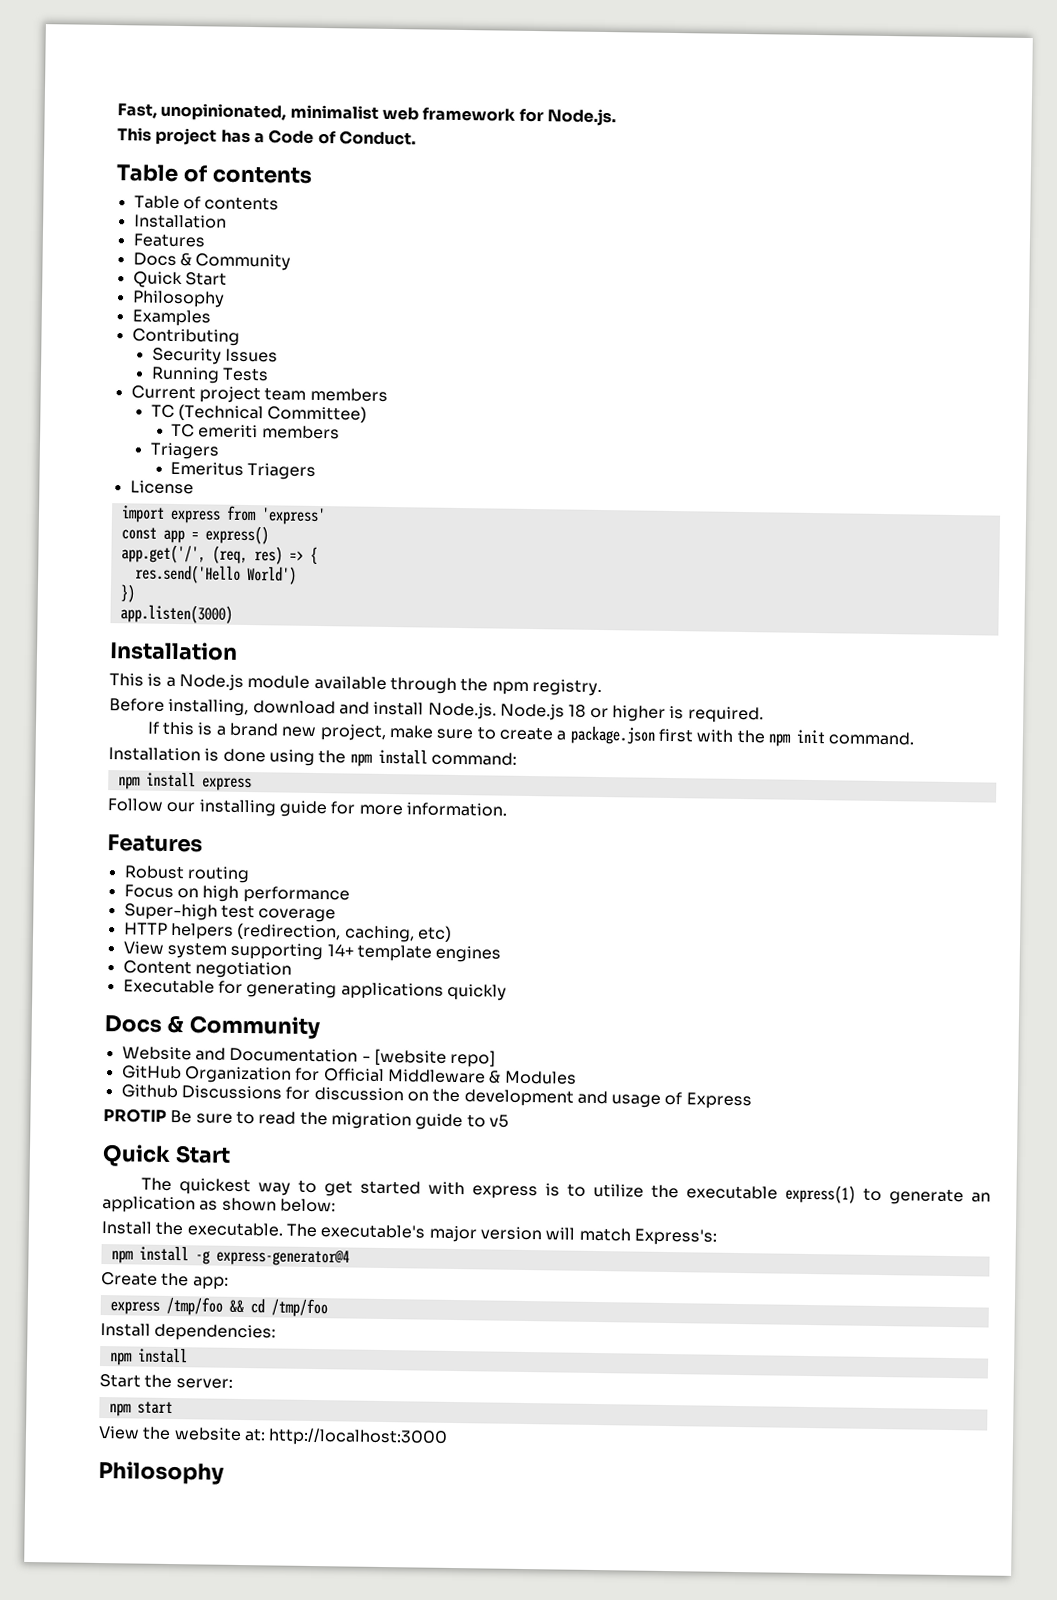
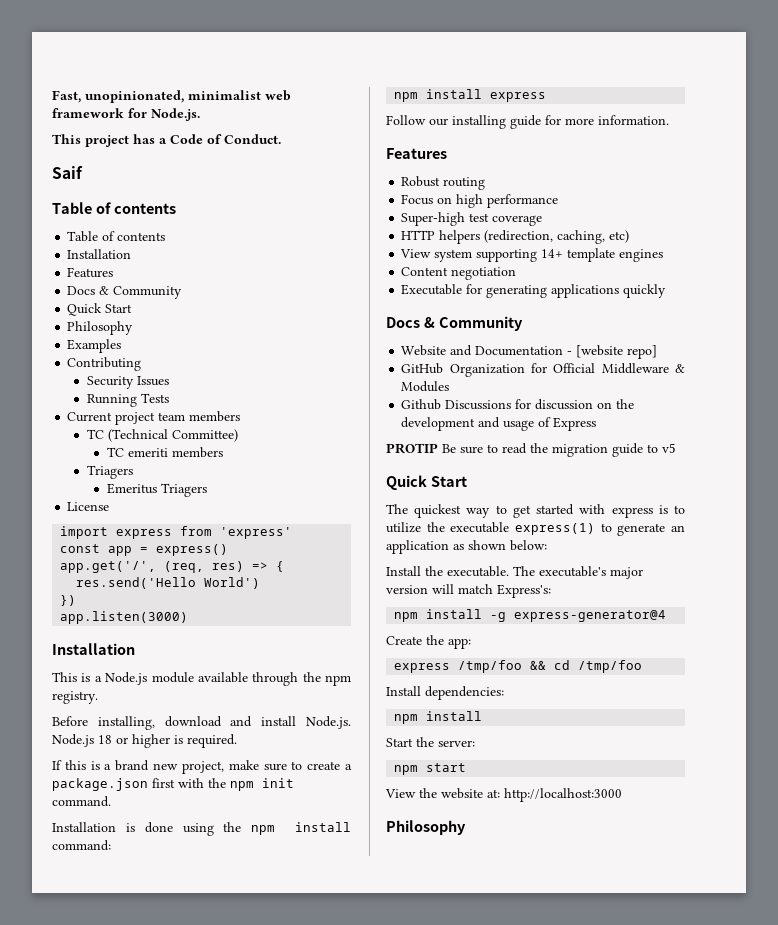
+ Saif

